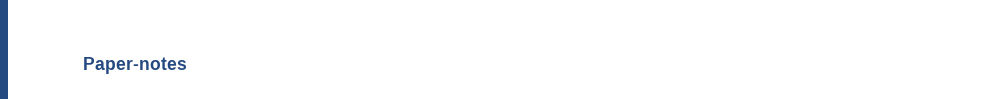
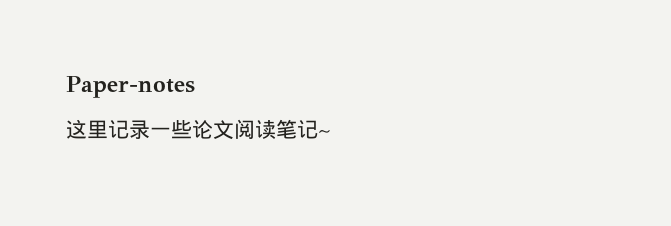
+ 这里记录一些论文阅读笔记~

